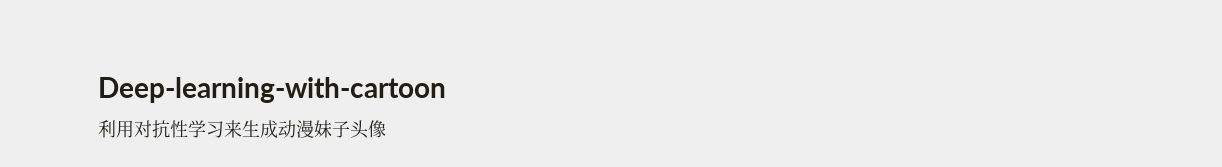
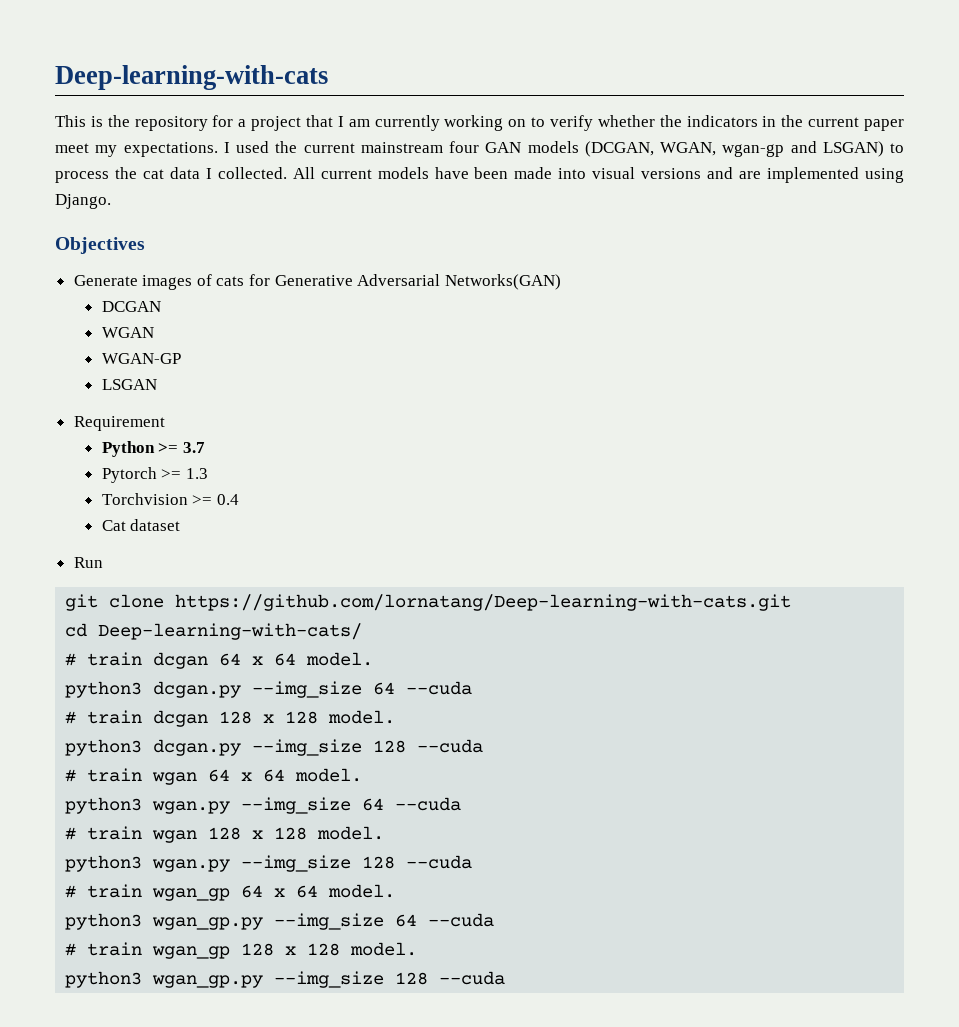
- Deep-learning-with-cartoon
- 利用对抗性学习来生成动漫妹子头像
+ Deep-learning-with-cats
+ This is the repository for a project that I am currently working on to verify whether the indicators in the current paper meet my expectations. I used the current mainstream four GAN models (DCGAN, WGAN, wgan-gp and LSGAN) to process the cat data I collected. All current models have been made into visual versions and are implemented using Django.
+ Objectives
+ Generate images of cats for Generative Adversarial Networks(GAN)
+ DCGAN
+ WGAN
+ WGAN-GP
+ LSGAN
+ Requirement
+ Python >= 3.7
+ Pytorch >= 1.3
+ Torchvision >= 0.4
+ Cat dataset
+ Run
+ git clone https://github.com/lornatang/Deep-learning-with-cats.git
+ cd Deep-learning-with-cats/
+ # train dcgan 64 x 64 model.
+ python3 dcgan.py --img_size 64 --cuda
+ # train dcgan 128 x 128 model.
+ python3 dcgan.py --img_size 128 --cuda
+ # train wgan 64 x 64 model.
+ python3 wgan.py --img_size 64 --cuda
+ # train wgan 128 x 128 model.
+ python3 wgan.py --img_size 128 --cuda
+ # train wgan_gp 64 x 64 model.
+ python3 wgan_gp.py --img_size 64 --cuda
+ # train wgan_gp 128 x 128 model.
+ python3 wgan_gp.py --img_size 128 --cuda

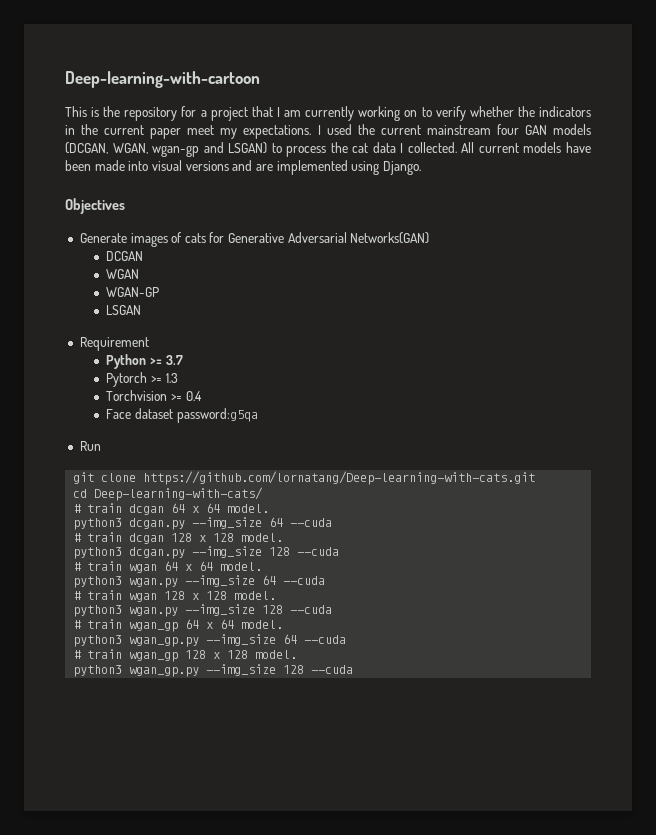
- Deep-learning-with-cats
+ Deep-learning-with-cartoon
- Cat dataset
+ Face dataset password:g5qa

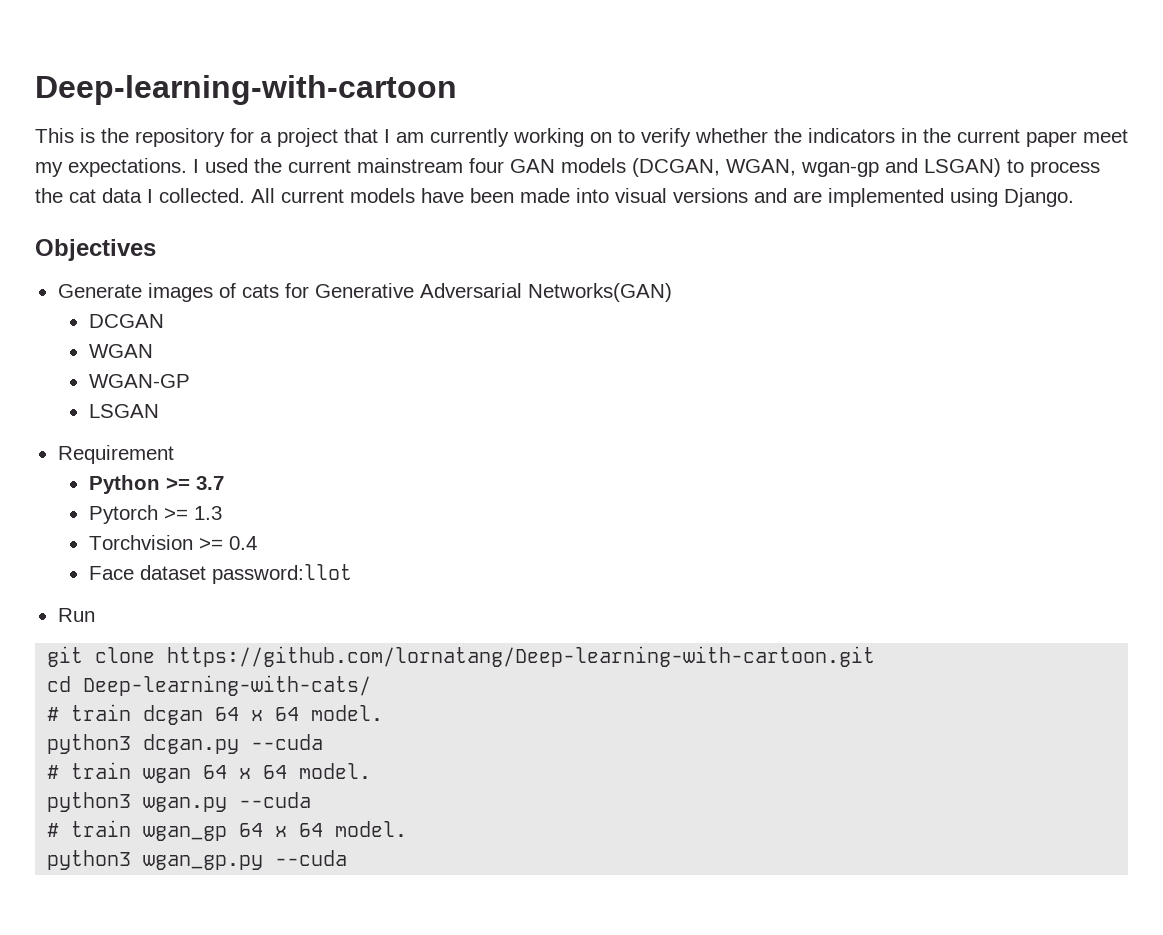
- Face dataset password:g5qa
+ Face dataset password:llot
- git clone https://github.com/lornatang/Deep-learning-with-cats.git
+ git clone https://github.com/lornatang/Deep-learning-with-cartoon.git
- python3 dcgan.py --img_size 64 --cuda
- # train dcgan 128 x 128 model.
- python3 dcgan.py --img_size 128 --cuda
+ python3 dcgan.py --cuda
- python3 wgan.py --img_size 64 --cuda
- # train wgan 128 x 128 model.
- python3 wgan.py --img_size 128 --cuda
+ python3 wgan.py --cuda
- python3 wgan_gp.py --img_size 64 --cuda
- # train wgan_gp 128 x 128 model.
- python3 wgan_gp.py --img_size 128 --cuda
+ python3 wgan_gp.py --cuda

